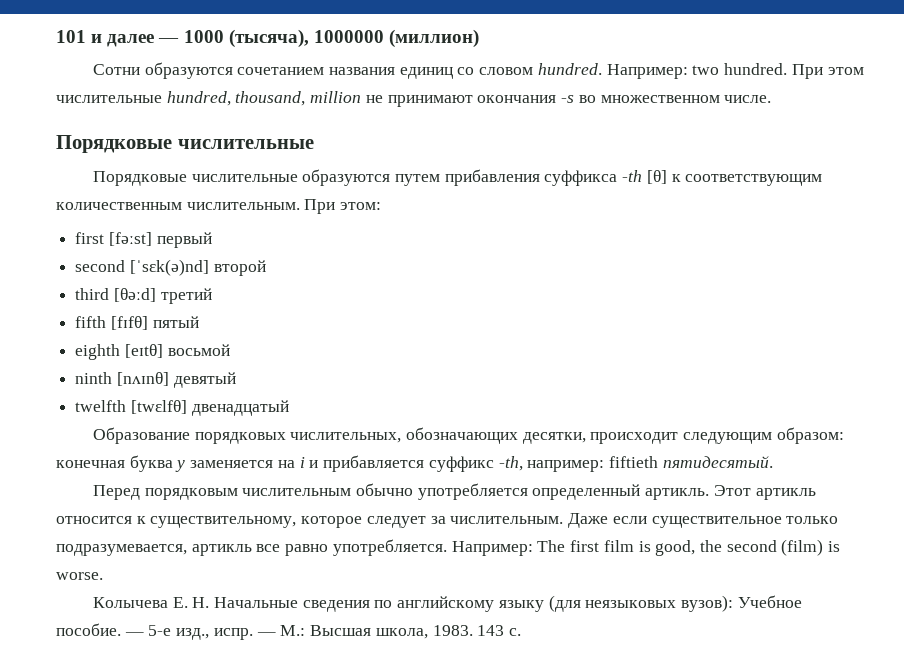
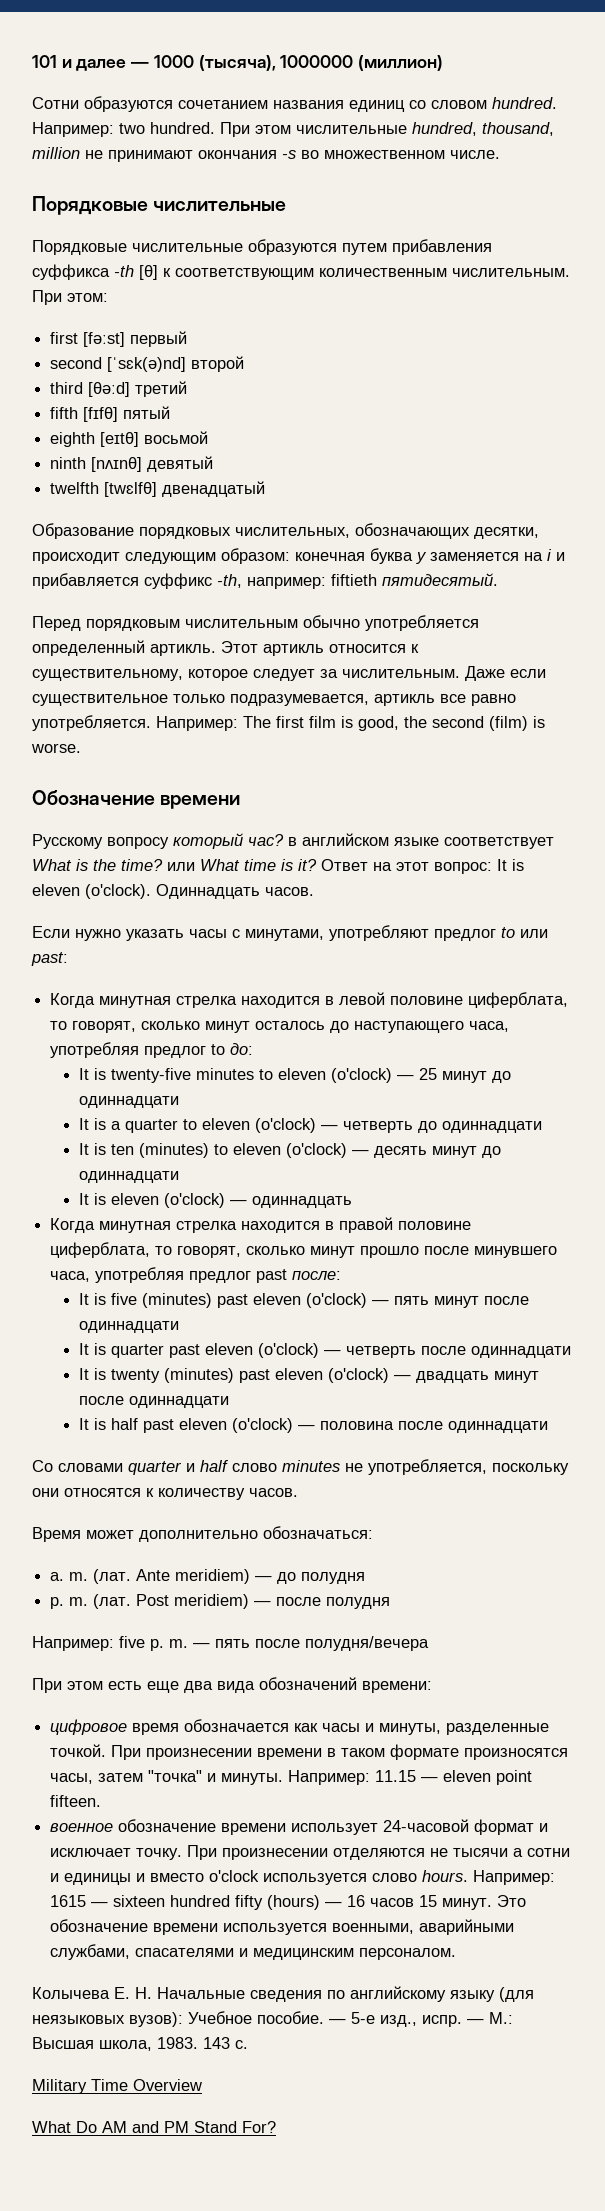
+ Обозначение времени
+ Русскому вопросу который час? в английском языке соответствует What is the time? или What time is it? Ответ на этот вопрос: It is eleven (o'clock). Одиннадцать часов.
+ Если нужно указать часы с минутами, употребляют предлог to или past:
+ Когда минутная стрелка находится в левой половине циферблата, то говорят, сколько минут осталось до наступающего часа, употребляя предлог to до:
+ It is twenty-five minutes to eleven (o'clock) — 25 минут до одиннадцати
+ It is a quarter to eleven (o'clock) — четверть до одиннадцати
+ It is ten (minutes) to eleven (o'clock) — десять минут до одиннадцати
+ It is eleven (o'clock) — одиннадцать
+ Когда минутная стрелка находится в правой половине циферблата, то говорят, сколько минут прошло после минувшего часа, употребляя предлог past после:
+ It is five (minutes) past eleven (o'clock) — пять минут после одиннадцати
+ It is quarter past eleven (o'clock) — четверть после одиннадцати
+ It is twenty (minutes) past eleven (o'clock) — двадцать минут после одиннадцати
+ It is half past eleven (o'clock) — половина после одиннадцати
+ Со словами quarter и half слово minutes не употребляется, поскольку они относятся к количеству часов.
+ Время может дополнительно обозначаться:
+ a. m. (лат. Ante meridiem) — до полудня
+ p. m. (лат. Post meridiem) — после полудня
+ Например: five p. m. — пять после полудня/вечера
+ При этом есть еще два вида обозначений времени:
+ цифровое время обозначается как часы и минуты, разделенные точкой. При произнесении времени в таком формате произносятся часы, затем "точка" и минуты. Например: 11.15 — eleven point fifteen.
+ военное обозначение времени использует 24-часовой формат и исключает точку. При произнесении отделяются не тысячи а сотни и единицы и вместо o'clock используется слово hours. Например: 1615 — sixteen hundred fifty (hours) — 16 часов 15 минут. Это обозначение времени используется военными, аварийными службами, спасателями и медицинским персоналом.
+ Military Time Overview
+ What Do AM and PM Stand For?

